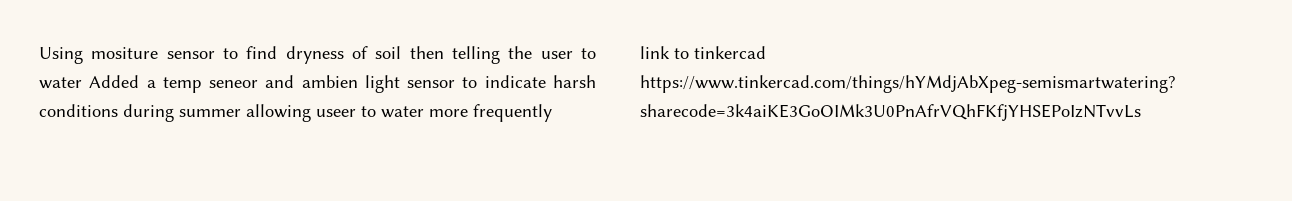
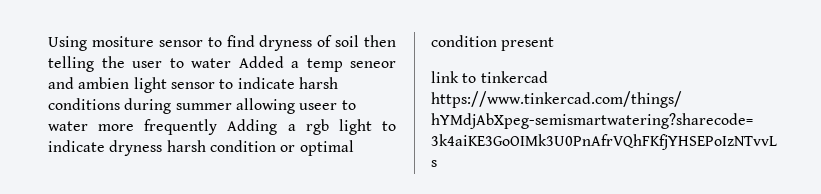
- Using mositure sensor to find dryness of soil then telling the user to water Added a temp seneor and ambien light sensor to indicate harsh conditions during summer allowing useer to water more frequently
+ Using mositure sensor to find dryness of soil then telling the user to water Added a temp seneor and ambien light sensor to indicate harsh conditions during summer allowing useer to water more frequently Adding a rgb light to indicate dryness harsh condition or optimal condition present

